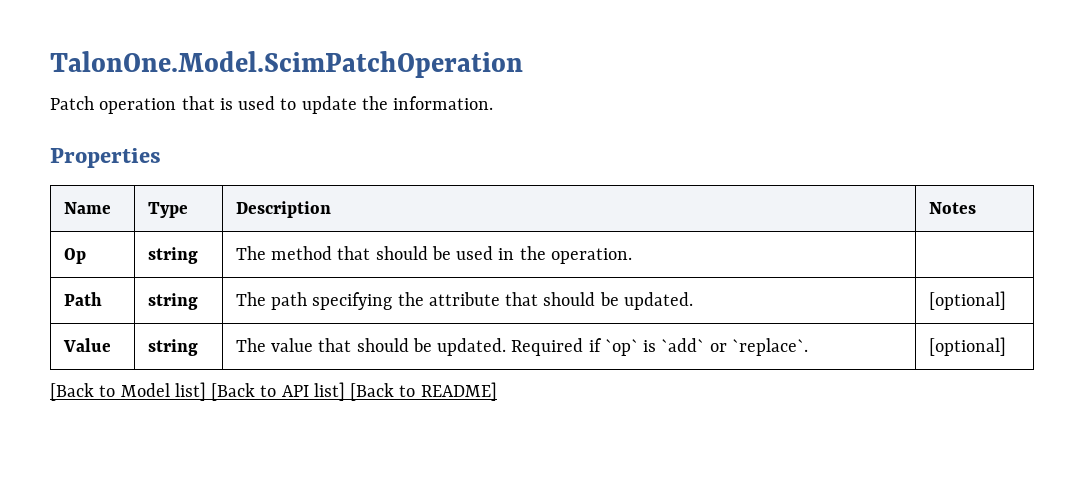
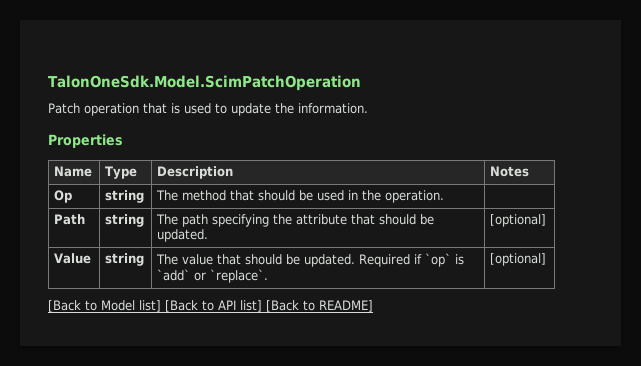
- TalonOne.Model.ScimPatchOperation
+ TalonOneSdk.Model.ScimPatchOperation

